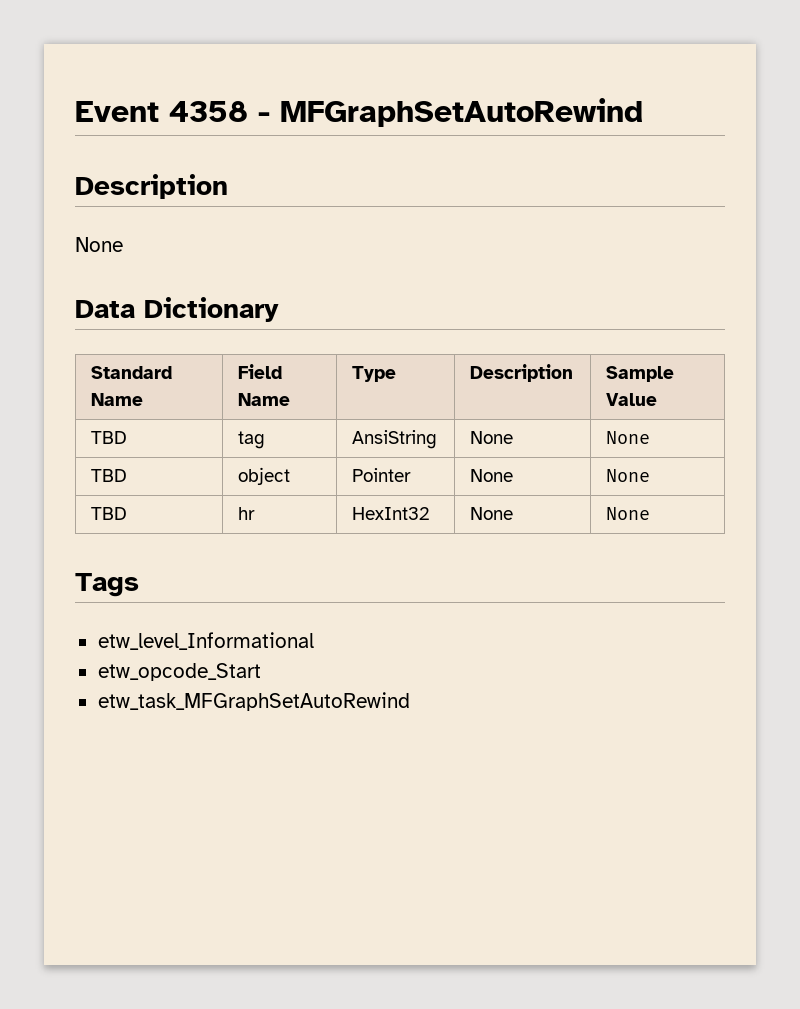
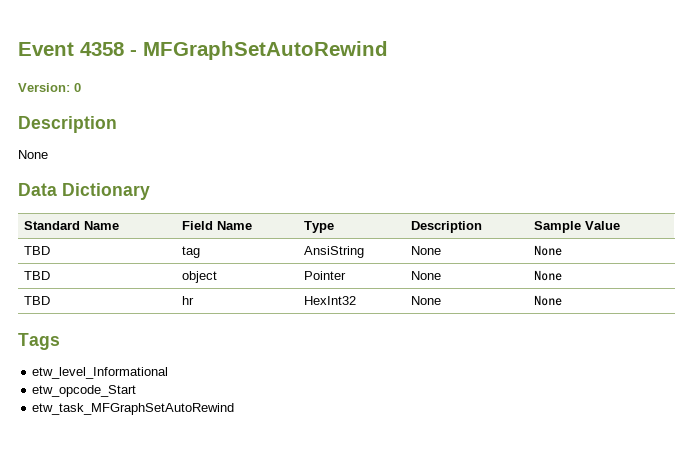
+ Version: 0

